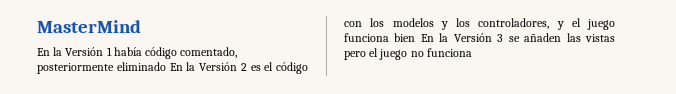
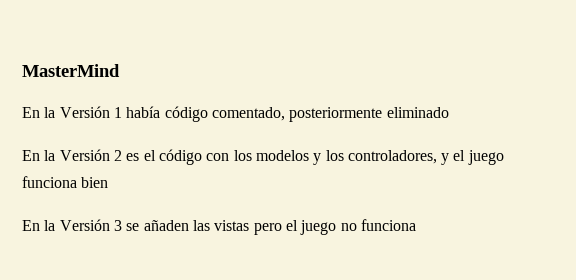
- En la Versión 1 había código comentado, posteriormente eliminado En la Versión 2 es el código con los modelos y los controladores, y el juego funciona bien En la Versión 3 se añaden las vistas pero el juego no funciona
+ En la Versión 1 había código comentado, posteriormente eliminado
+ En la Versión 2 es el código con los modelos y los controladores, y el juego funciona bien
+ En la Versión 3 se añaden las vistas pero el juego no funciona

